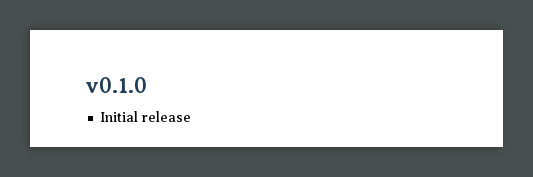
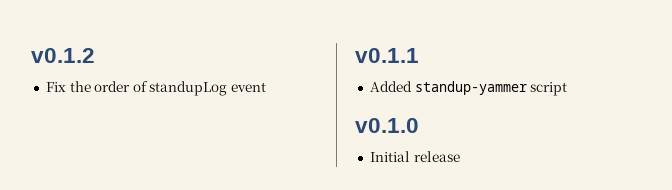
+ v0.1.2
+ Fix the order of standupLog event
+ v0.1.1
+ Added standup-yammer script

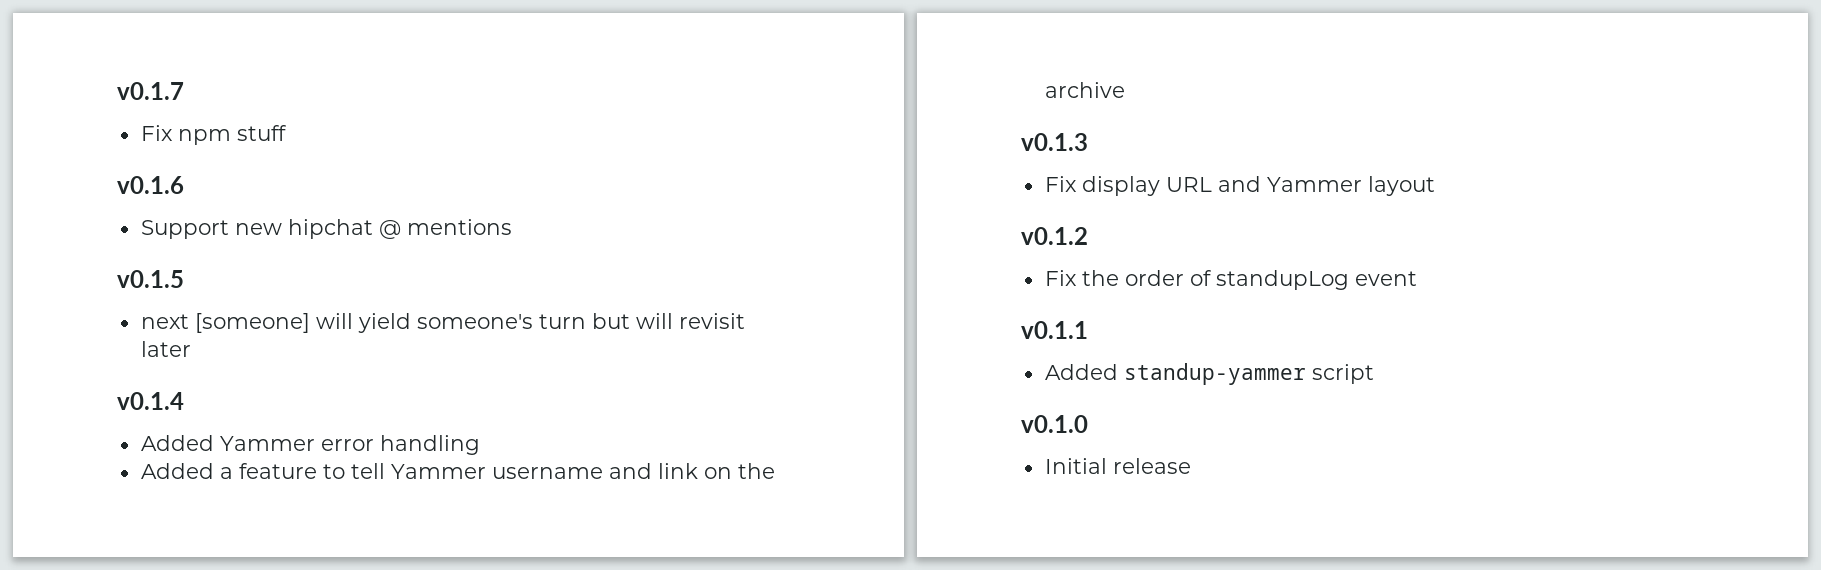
+ v0.1.7
+ Fix npm stuff
+ v0.1.6
+ Support new hipchat @ mentions
+ v0.1.5
+ next [someone] will yield someone's turn but will revisit later
+ v0.1.4
+ Added Yammer error handling
+ Added a feature to tell Yammer username and link on the archive
+ v0.1.3
+ Fix display URL and Yammer layout

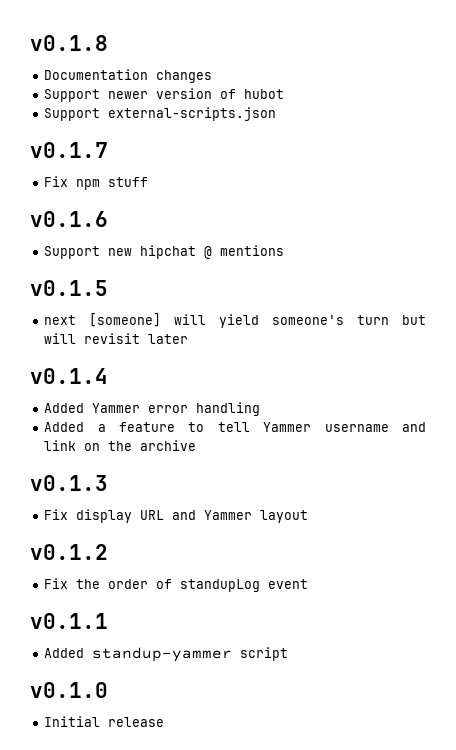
+ v0.1.8
+ Documentation changes
+ Support newer version of hubot
+ Support external-scripts.json

